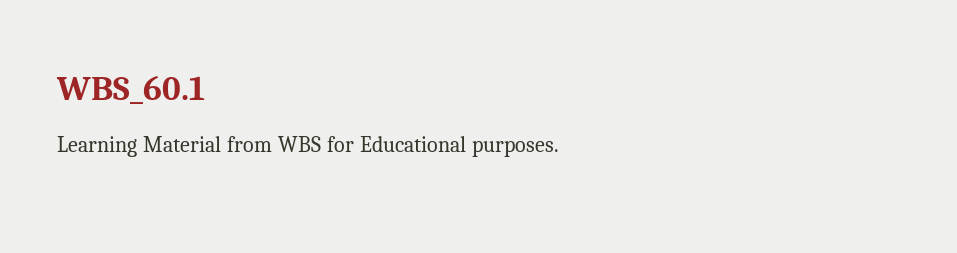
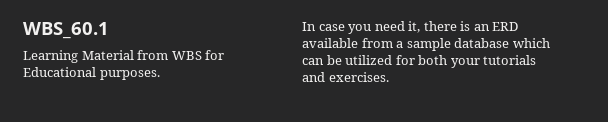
+ In case you need it, there is an ERD available from a sample database which can be utilized for both your tutorials and exercises.

